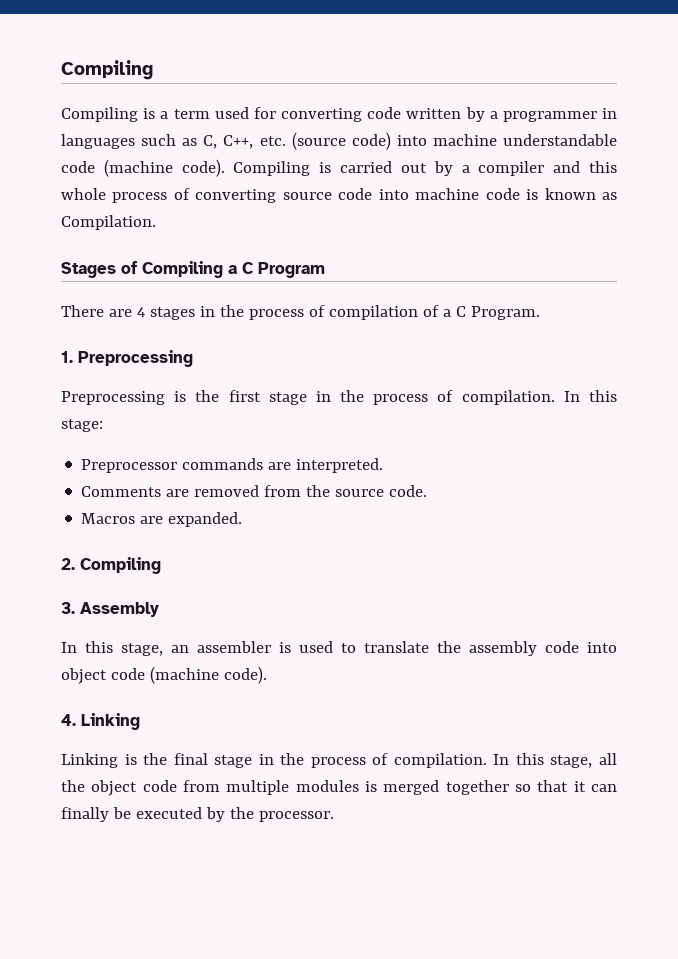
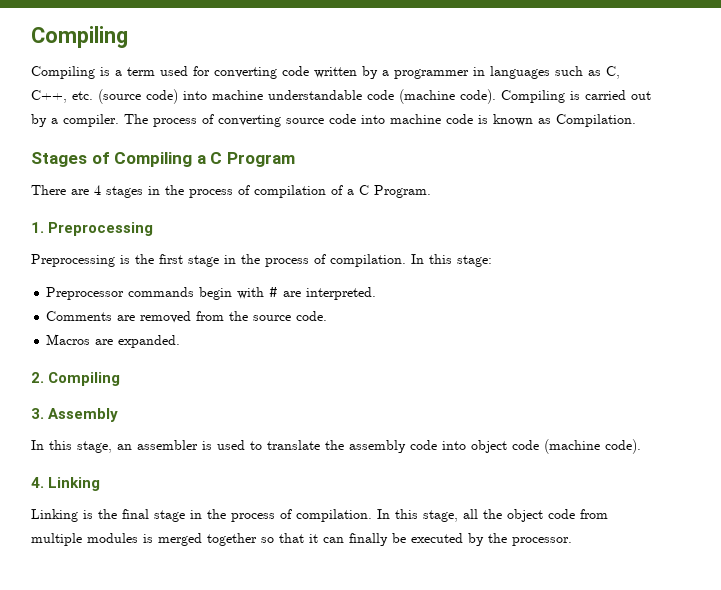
- Compiling is carried out by a compiler and this whole process of converting source code into machine code is known as Compilation.
+ Compiling is carried out by a compiler. The process of converting source code into machine code is known as Compilation.
- Preprocessor commands are interpreted.
+ Preprocessor commands begin with # are interpreted.

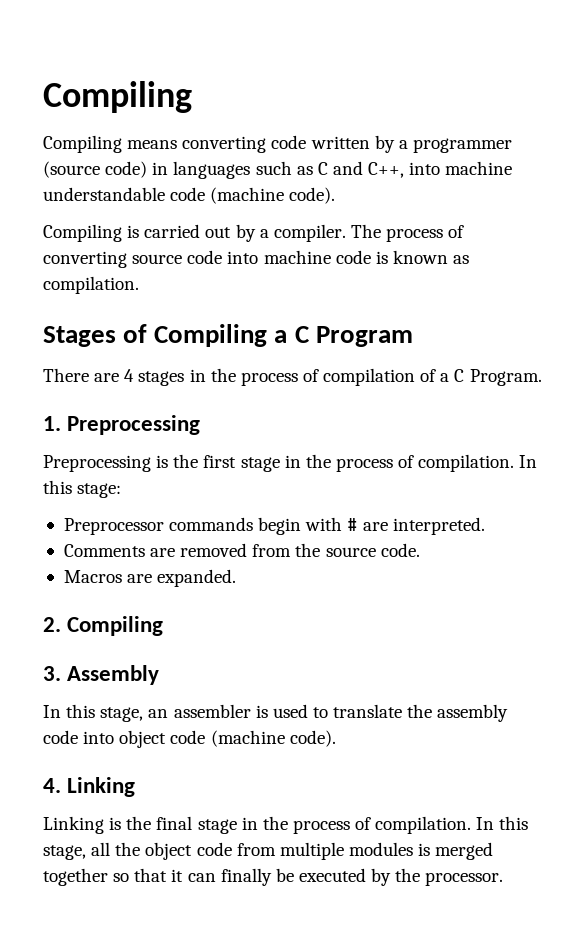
- Compiling is a term used for converting code written by a programmer in languages such as C, C++, etc. (source code) into machine understandable code (machine code). Compiling is carried out by a compiler.
+ Compiling means converting code written by a programmer (source code) in languages such as C and C++, into machine understandable code (machine code).
+ Compiling is carried out by a compiler.
- The process of converting source code into machine code is known as Compilation.
+ The process of converting source code into machine code is known as compilation.

